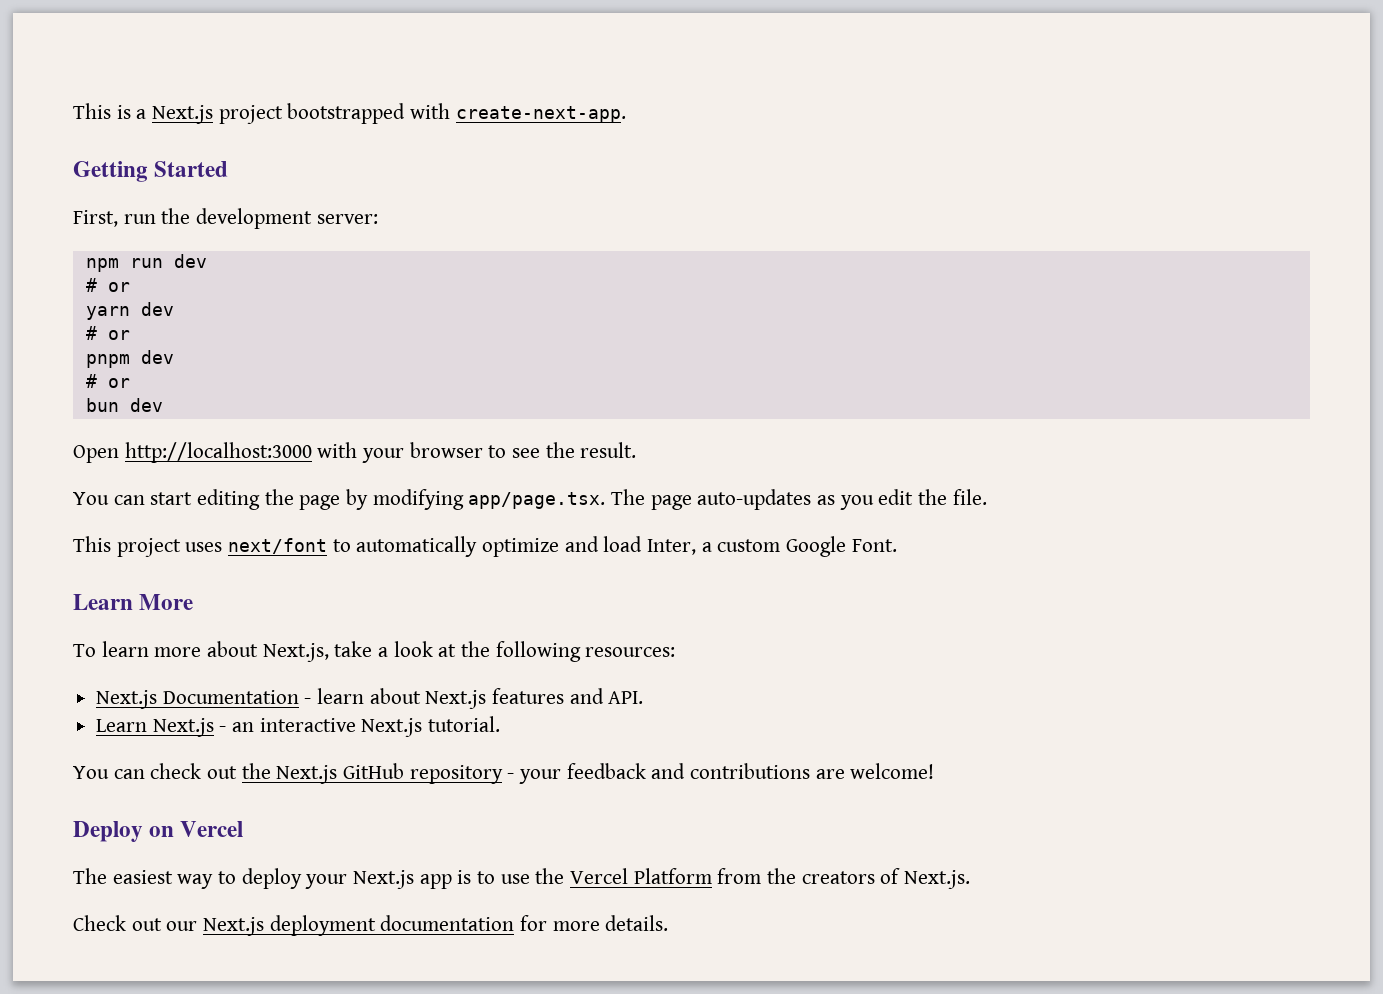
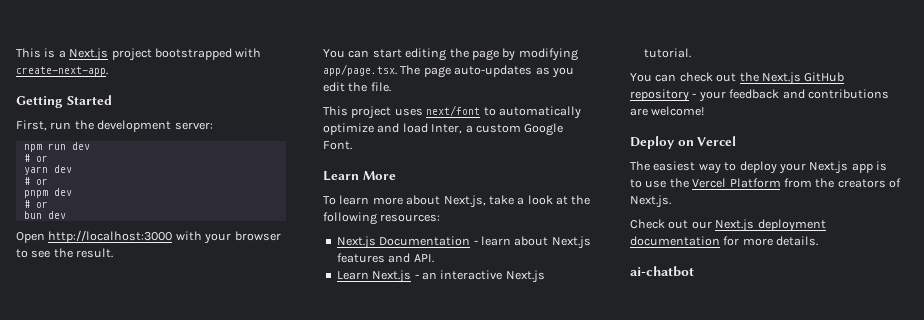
+ ai-chatbot

